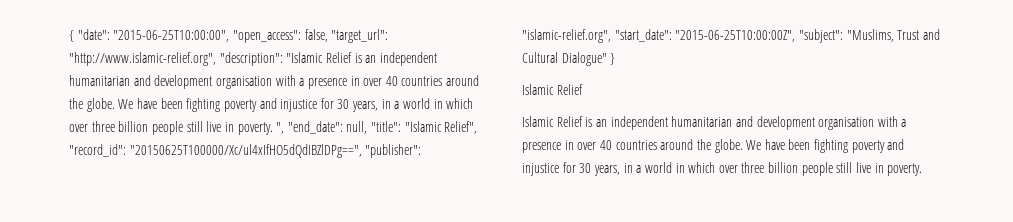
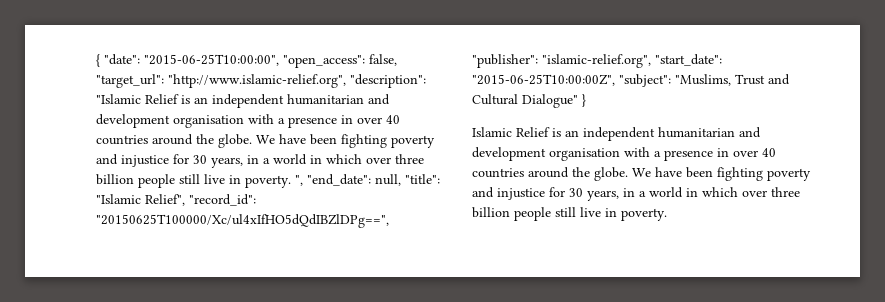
  ", "end_date": null, "title": "Islamic Relief", "record_id": "20150625T100000/Xc/ul4xIfHO5dQdIBZlDPg==", "publisher": "islamic-relief.org", "start_date": "2015-06-25T10:00:00Z", "subject": "Muslims, Trust and Cultural Dialogue" }
- Islamic Relief

